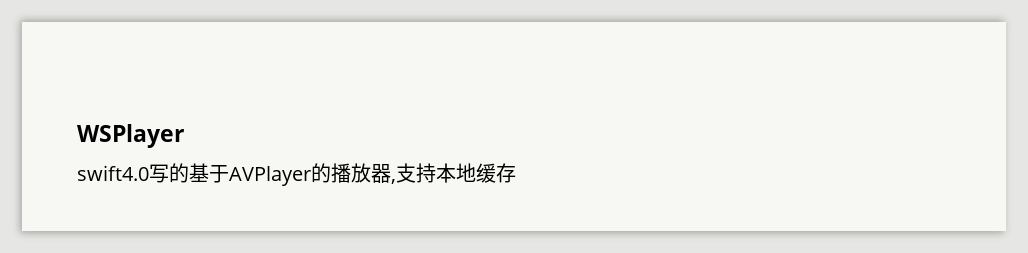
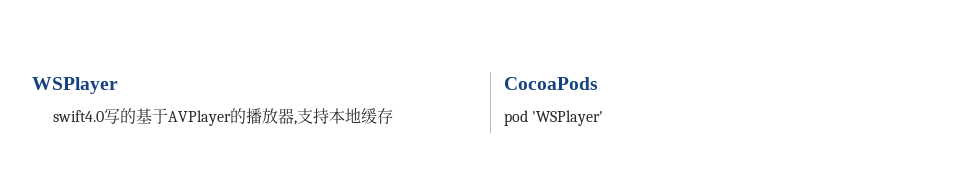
+ CocoaPods
+ pod 'WSPlayer'

